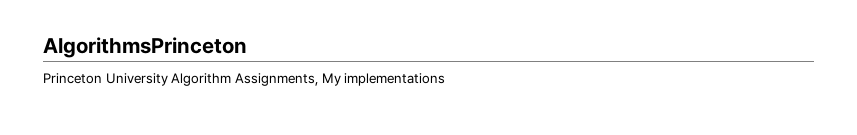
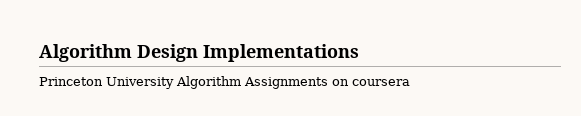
- AlgorithmsPrinceton
+ Algorithm Design Implementations
- Princeton University Algorithm Assignments, My implementations
+ Princeton University Algorithm Assignments on coursera

